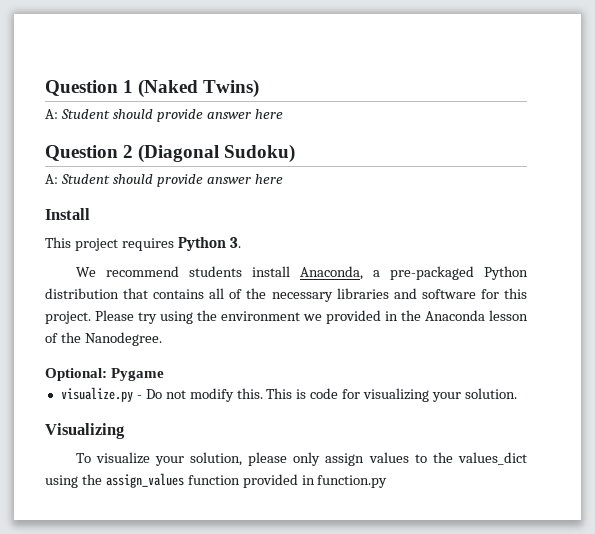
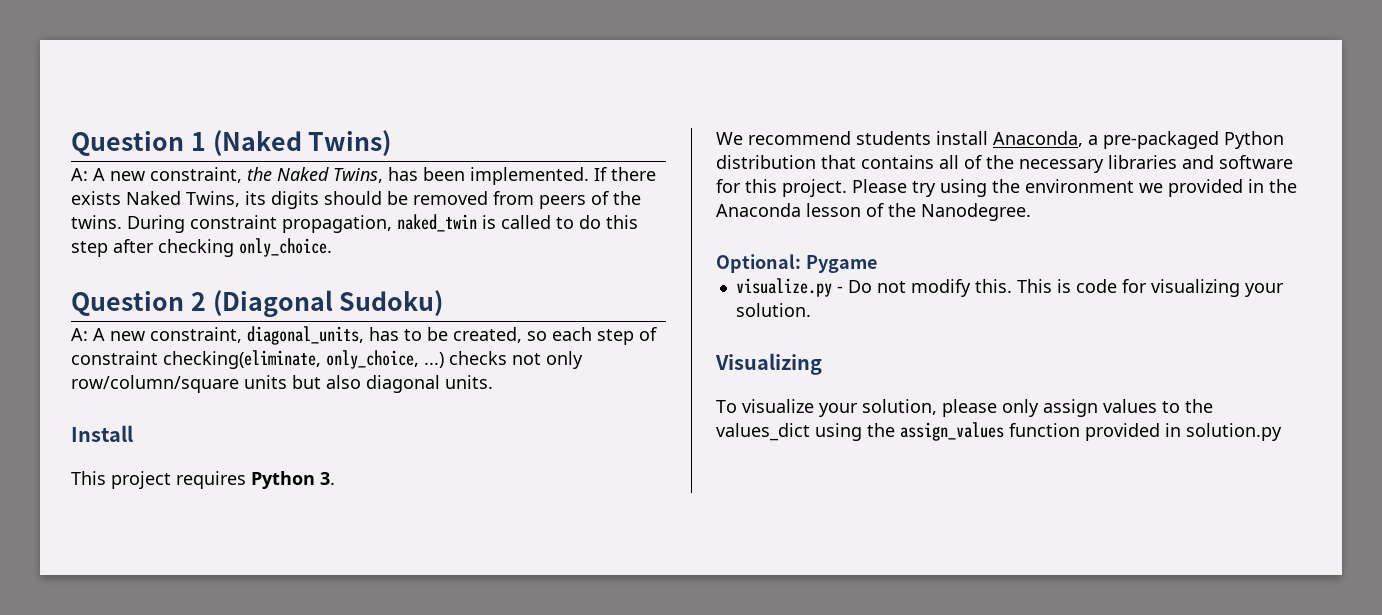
  Question 1 (Naked Twins)
- A: Student should provide answer here
+ A: A new constraint, the Naked Twins, has been implemented. If there exists Naked Twins, its digits should be removed from peers of the twins. During constraint propagation, naked_twin is called to do this step after checking only_choice.
  Question 2 (Diagonal Sudoku)
- A: Student should provide answer here
+ A: A new constraint, diagonal_units, has to be created, so each step of constraint checking(eliminate, only_choice, ...) checks not only row/column/square units but also diagonal units.
- To visualize your solution, please only assign values to the values_dict using the assign_values function provided in function.py
+ To visualize your solution, please only assign values to the values_dict using the assign_values function provided in solution.py

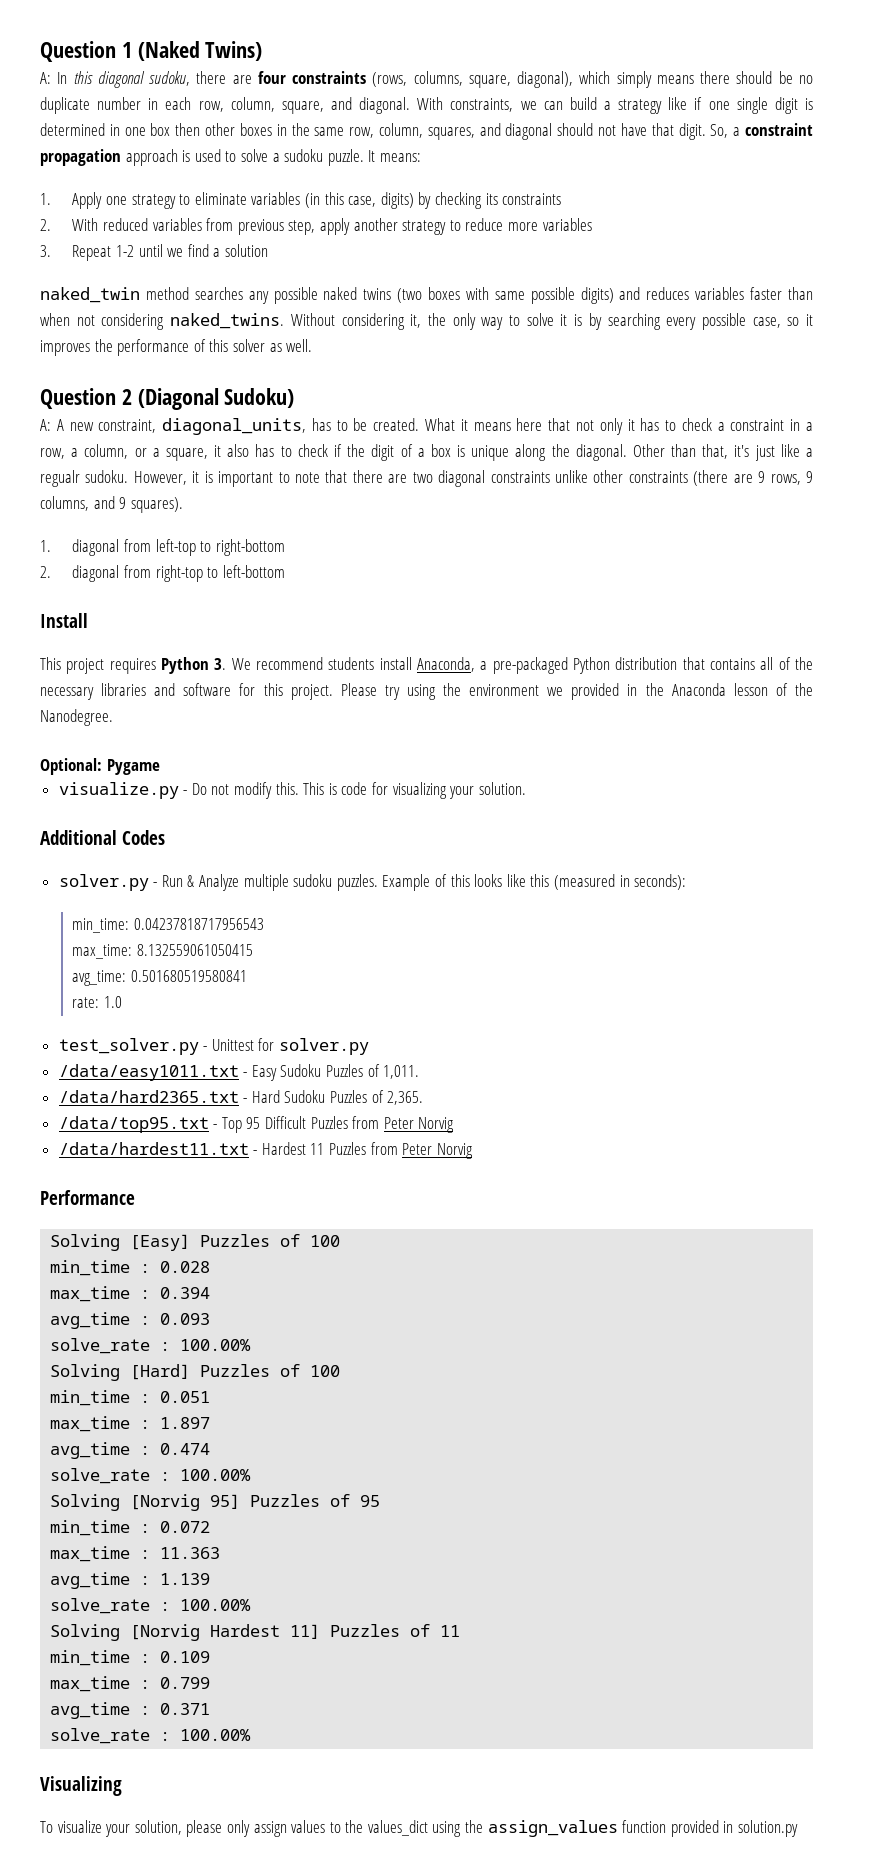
- A: A new constraint, the Naked Twins, has been implemented. If there exists Naked Twins, its digits should be removed from peers of the twins. During constraint propagation, naked_twin is called to do this step after checking only_choice.
+ A: In this diagonal sudoku, there are four constraints (rows, columns, square, diagonal), which simply means there should be no duplicate number in each row, column, square, and diagonal. With constraints, we can build a strategy like if one single digit is determined in one box then other boxes in the same row, column, squares, and diagonal should not have that digit. So, a constraint propagation approach is used to solve a sudoku puzzle. It means:
+ 1. Apply one strategy to eliminate variables (in this case, digits) by checking its constraints
+ 2. With reduced variables from previous step, apply another strategy to reduce more variables
+ 3. Repeat 1-2 until we find a solution
+ naked_twin method searches any possible naked twins (two boxes with same possible digits) and reduces variables faster than when not considering naked_twins. Without considering it, the only way to solve it is by searching every possible case, so it improves the performance of this solver as well.
- A: A new constraint, diagonal_units, has to be created, so each step of constraint checking(eliminate, only_choice, ...) checks not only row/column/square units but also diagonal units.
+ A: A new constraint, diagonal_units, has to be created. What it means here that not only it has to check a constraint in a row, a column, or a square, it also has to check if the digit of a box is unique along the diagonal. Other than that, it's just like a regualr sudoku. However, it is important to note that there are two diagonal constraints unlike other constraints (there are 9 rows, 9 columns, and 9 squares).
+ 1. diagonal from left-top to right-bottom
+ 2. diagonal from right-top to left-bottom
- This project requires Python 3.
- We recommend students install Anaconda, a pre-packaged Python distribution that contains all of the necessary libraries and software for this project.
+ This project requires Python 3. We recommend students install Anaconda, a pre-packaged Python distribution that contains all of the necessary libraries and software for this project.
+ Additional Codes
+ solver.py - Run & Analyze multiple sudoku puzzles. Example of this looks like this (measured in seconds):
+ min_time: 0.04237818717956543
+ max_time: 8.132559061050415
+ avg_time: 0.501680519580841
+ rate: 1.0
+ test_solver.py - Unittest for solver.py
+ /data/easy1011.txt - Easy Sudoku Puzzles of 1,011.
+ /data/hard2365.txt - Hard Sudoku Puzzles of 2,365.
+ /data/top95.txt - Top 95 Difficult Puzzles from Peter Norvig
+ /data/hardest11.txt - Hardest 11 Puzzles from Peter Norvig
+ Performance
+ Solving [Easy] Puzzles of 100
+ min_time : 0.028
+ max_time : 0.394
+ avg_time : 0.093
+ solve_rate : 100.00%
+ Solving [Hard] Puzzles of 100
+ min_time : 0.051
+ max_time : 1.897
+ avg_time : 0.474
+ solve_rate : 100.00%
+ Solving [Norvig 95] Puzzles of 95
+ min_time : 0.072
+ max_time : 11.363
+ avg_time : 1.139
+ solve_rate : 100.00%
+ Solving [Norvig Hardest 11] Puzzles of 11
+ min_time : 0.109
+ max_time : 0.799
+ avg_time : 0.371
+ solve_rate : 100.00%

